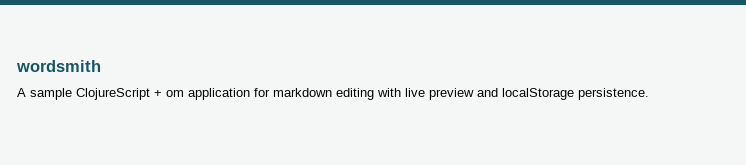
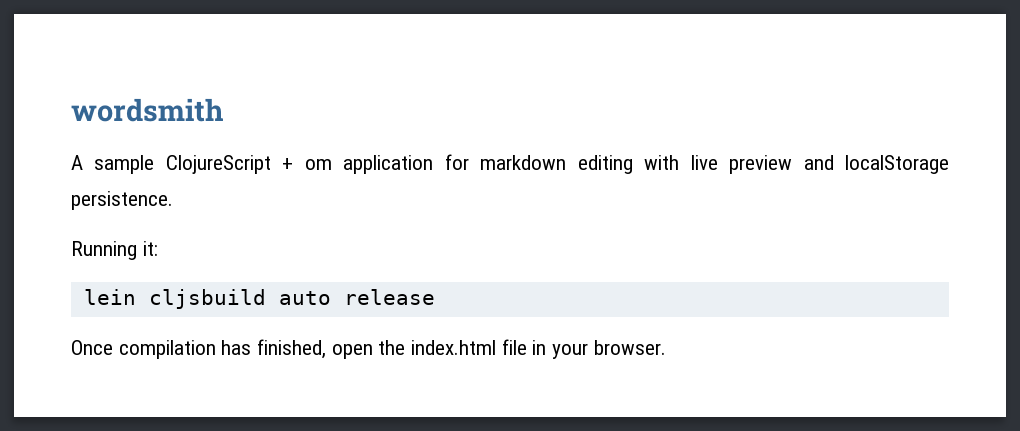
+ Running it:
+ lein cljsbuild auto release
+ Once compilation has finished, open the index.html file in your browser.

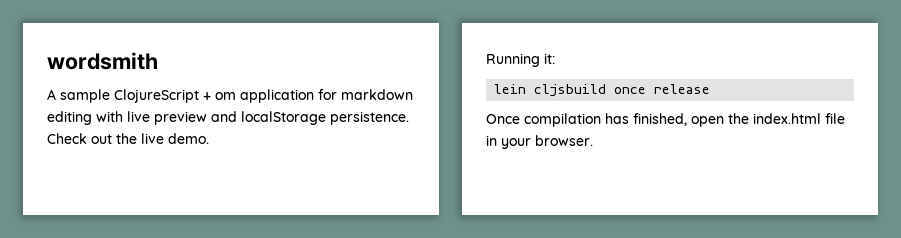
+ Check out the live demo.
- lein cljsbuild auto release
+ lein cljsbuild once release

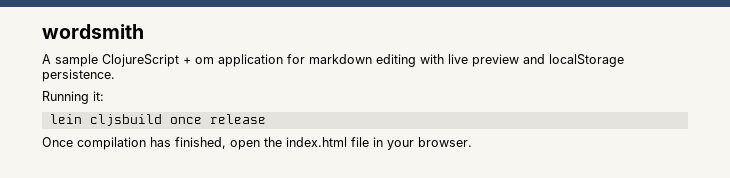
- Check out the live demo.

